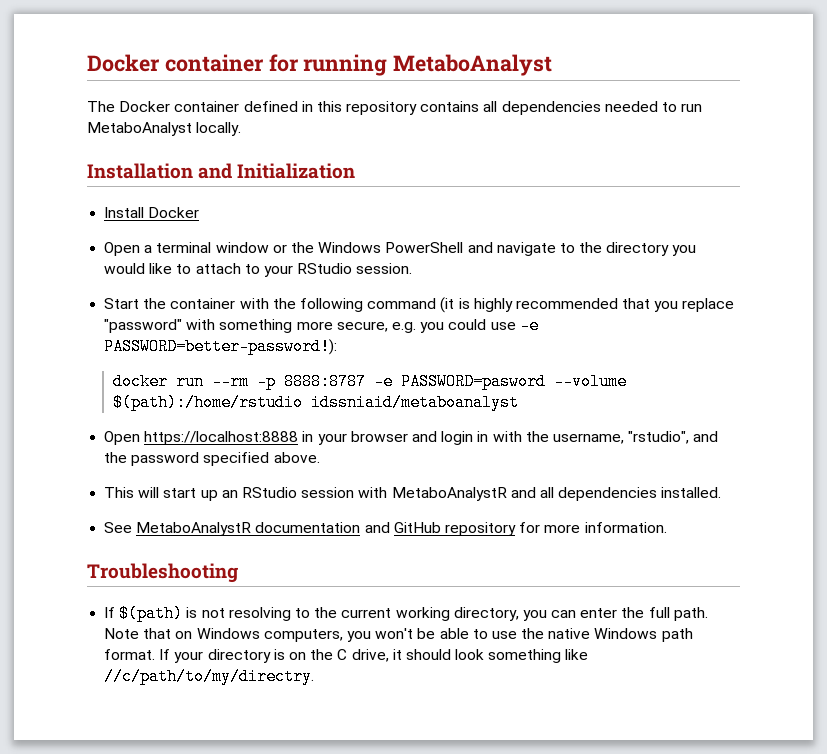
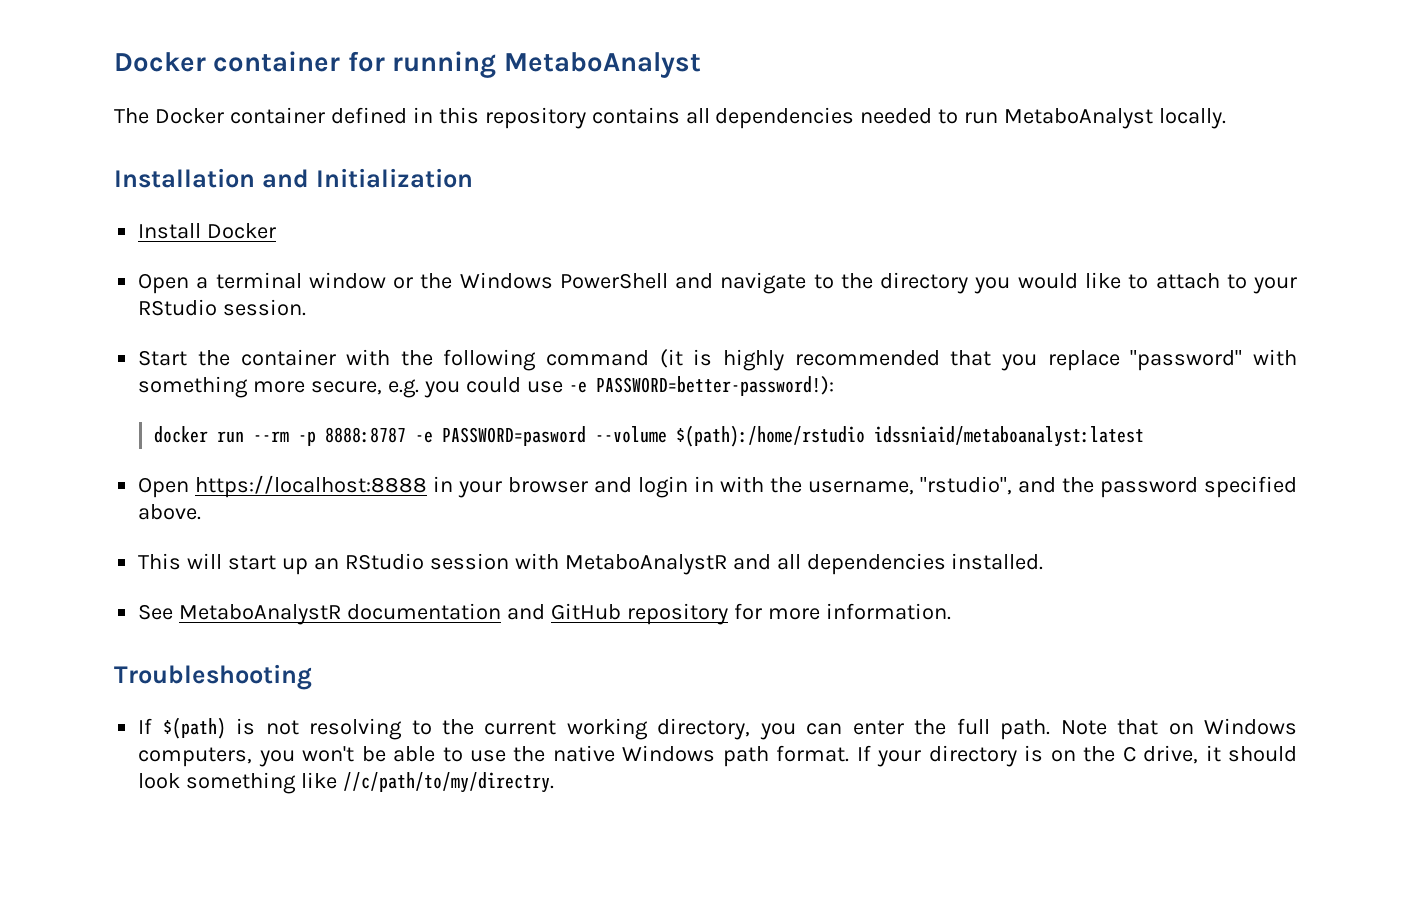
- docker run --rm -p 8888:8787 -e PASSWORD=pasword --volume $(path):/home/rstudio idssniaid/metaboanalyst
+ docker run --rm -p 8888:8787 -e PASSWORD=pasword --volume $(path):/home/rstudio idssniaid/metaboanalyst:latest

